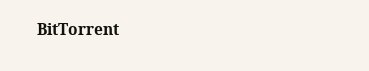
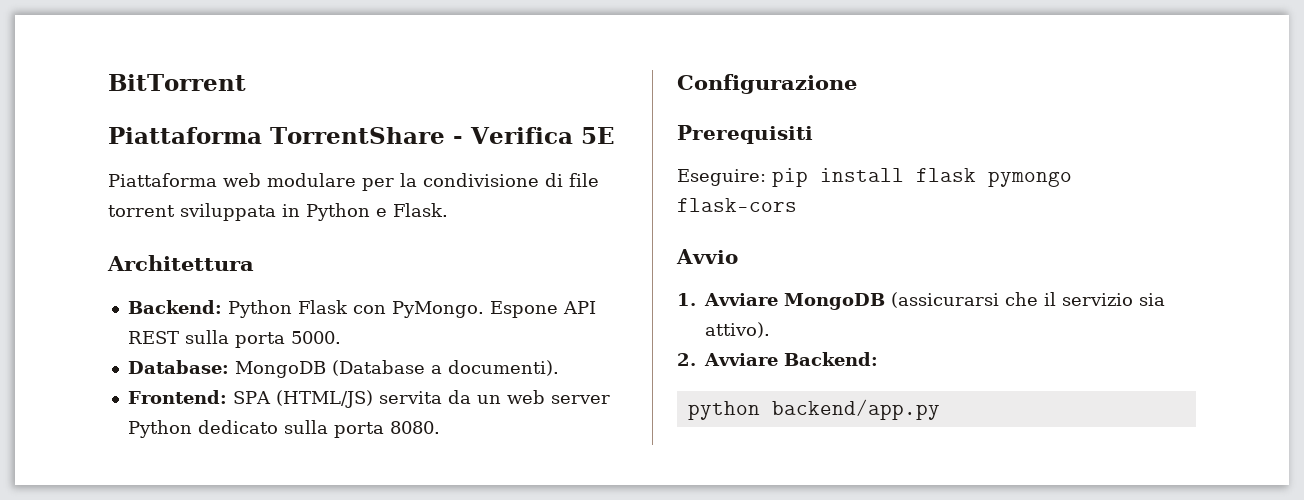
+ Piattaforma TorrentShare - Verifica 5E
+ Piattaforma web modulare per la condivisione di file torrent sviluppata in Python e Flask.
+ Architettura
+ Backend: Python Flask con PyMongo. Espone API REST sulla porta 5000.
+ Database: MongoDB (Database a documenti).
+ Frontend: SPA (HTML/JS) servita da un web server Python dedicato sulla porta 8080.
+ Configurazione
+ Prerequisiti
+ Eseguire: pip install flask pymongo flask-cors
+ Avvio
+ 1. Avviare MongoDB (assicurarsi che il servizio sia attivo).
+ 2. Avviare Backend:
+ python backend/app.py

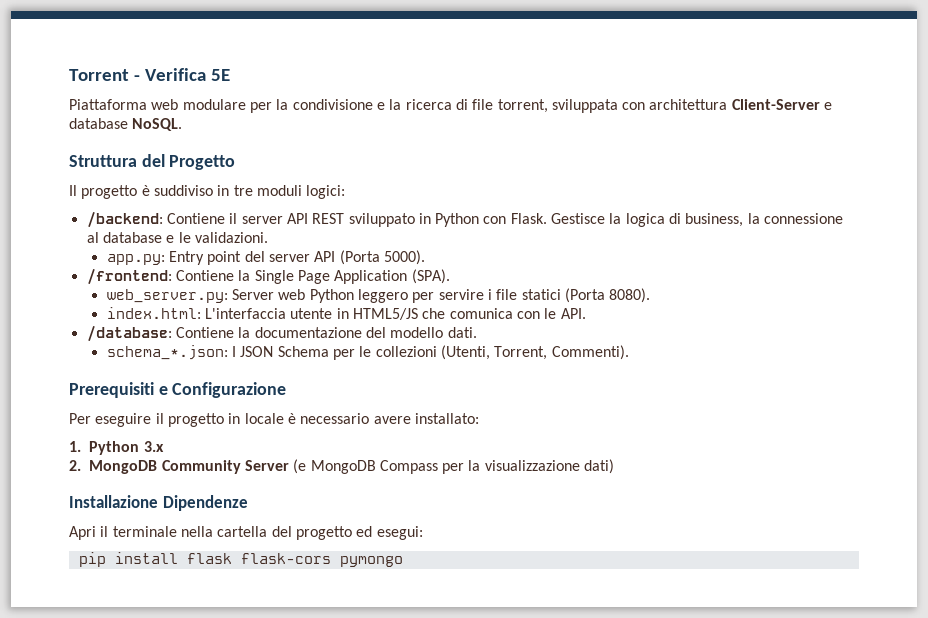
- BitTorrent
- Piattaforma TorrentShare - Verifica 5E
+ Torrent - Verifica 5E
- Piattaforma web modulare per la condivisione di file torrent sviluppata in Python e Flask.
- Architettura
- Backend: Python Flask con PyMongo. Espone API REST sulla porta 5000.
- Database: MongoDB (Database a documenti).
- Frontend: SPA (HTML/JS) servita da un web server Python dedicato sulla porta 8080.
- Configurazione
- Prerequisiti
- Eseguire: pip install flask pymongo flask-cors
- Avvio
- 1. Avviare MongoDB (assicurarsi che il servizio sia attivo).
- 2. Avviare Backend:
- python backend/app.py
+ Piattaforma web modulare per la condivisione e la ricerca di file torrent, sviluppata con architettura Client-Server e database NoSQL.
+ Struttura del Progetto
+ Il progetto è suddiviso in tre moduli logici:
+ /backend: Contiene il server API REST sviluppato in Python con Flask. Gestisce la logica di business, la connessione al database e le validazioni.
+ app.py: Entry point del server API (Porta 5000).
+ /frontend: Contiene la Single Page Application (SPA).
+ web_server.py: Server web Python leggero per servire i file statici (Porta 8080).
+ index.html: L'interfaccia utente in HTML5/JS che comunica con le API.
+ /database: Contiene la documentazione del modello dati.
+ schema_*.json: I JSON Schema per le collezioni (Utenti, Torrent, Commenti).
+ Prerequisiti e Configurazione
+ Per eseguire il progetto in locale è necessario avere installato:
+ 1. Python 3.x
+ 2. MongoDB Community Server (e MongoDB Compass per la visualizzazione dati)
+ Installazione Dipendenze
+ Apri il terminale nella cartella del progetto ed esegui:
+ pip install flask flask-cors pymongo

